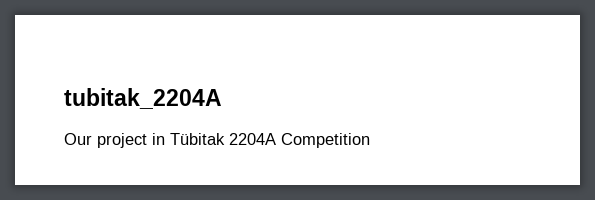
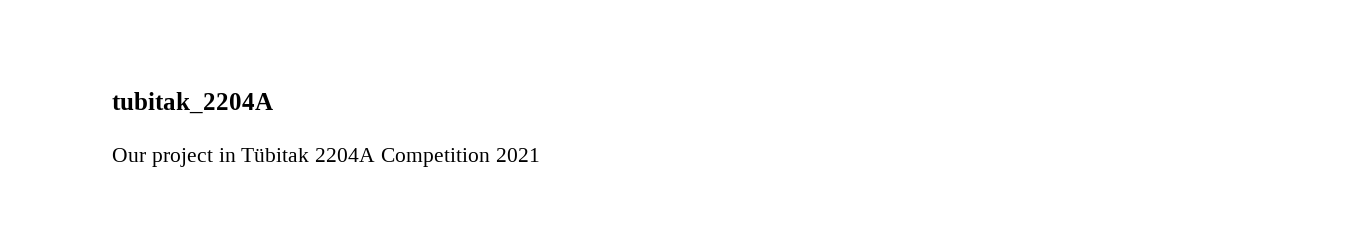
- Our project in Tübitak 2204A Competition
+ Our project in Tübitak 2204A Competition 2021

